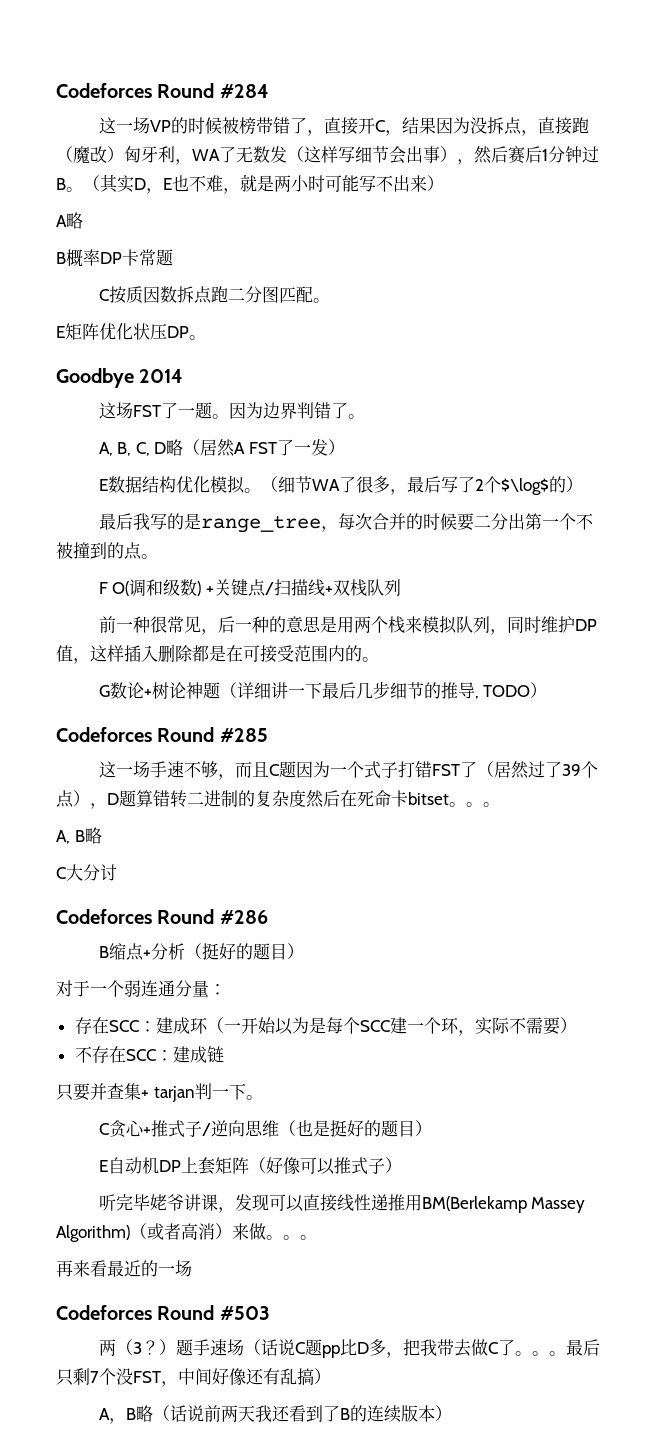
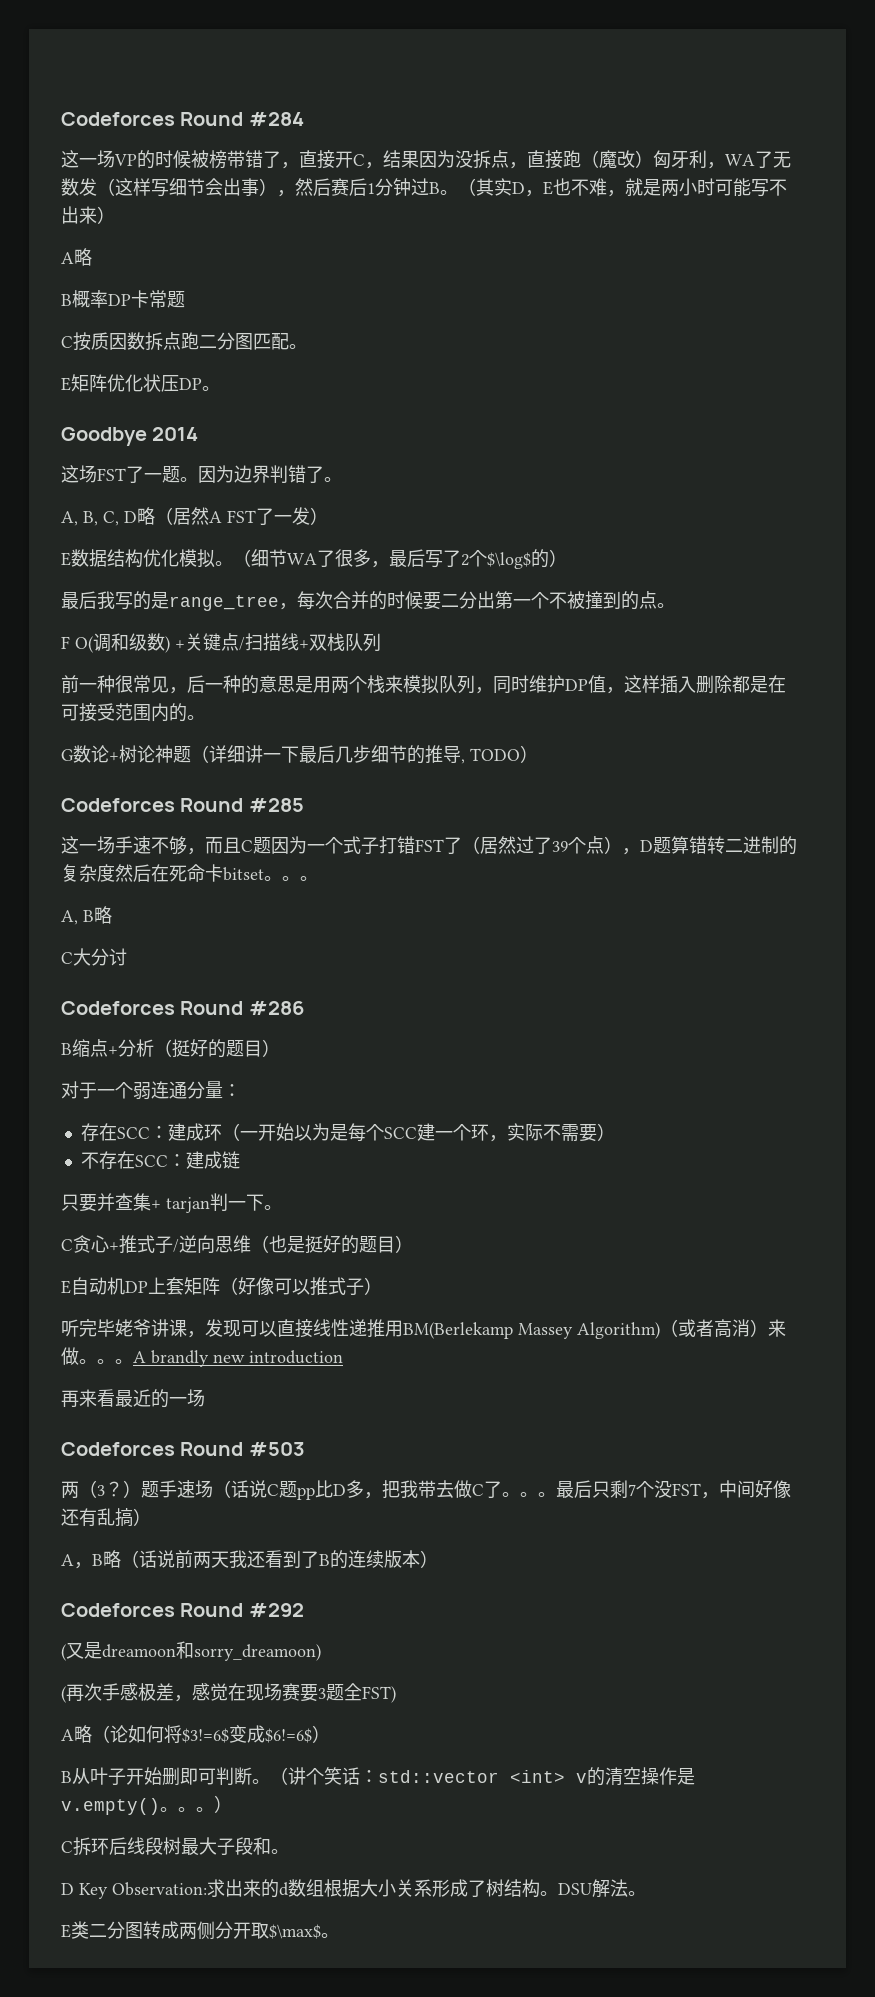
+ A brandly new introduction
+ Codeforces Round #292
+ (又是dreamoon和sorry_dreamoon)
+ (再次手感极差，感觉在现场赛要3题全FST)
+ A略（论如何将$3!=6$变成$6!=6$）
+ B从叶子开始删即可判断。（讲个笑话：std::vector <int> v的清空操作是v.empty()。。。）
+ C拆环后线段树最大子段和。
+ D Key Observation:求出来的d数组根据大小关系形成了树结构。DSU解法。
+ E类二分图转成两侧分开取$\max$。

